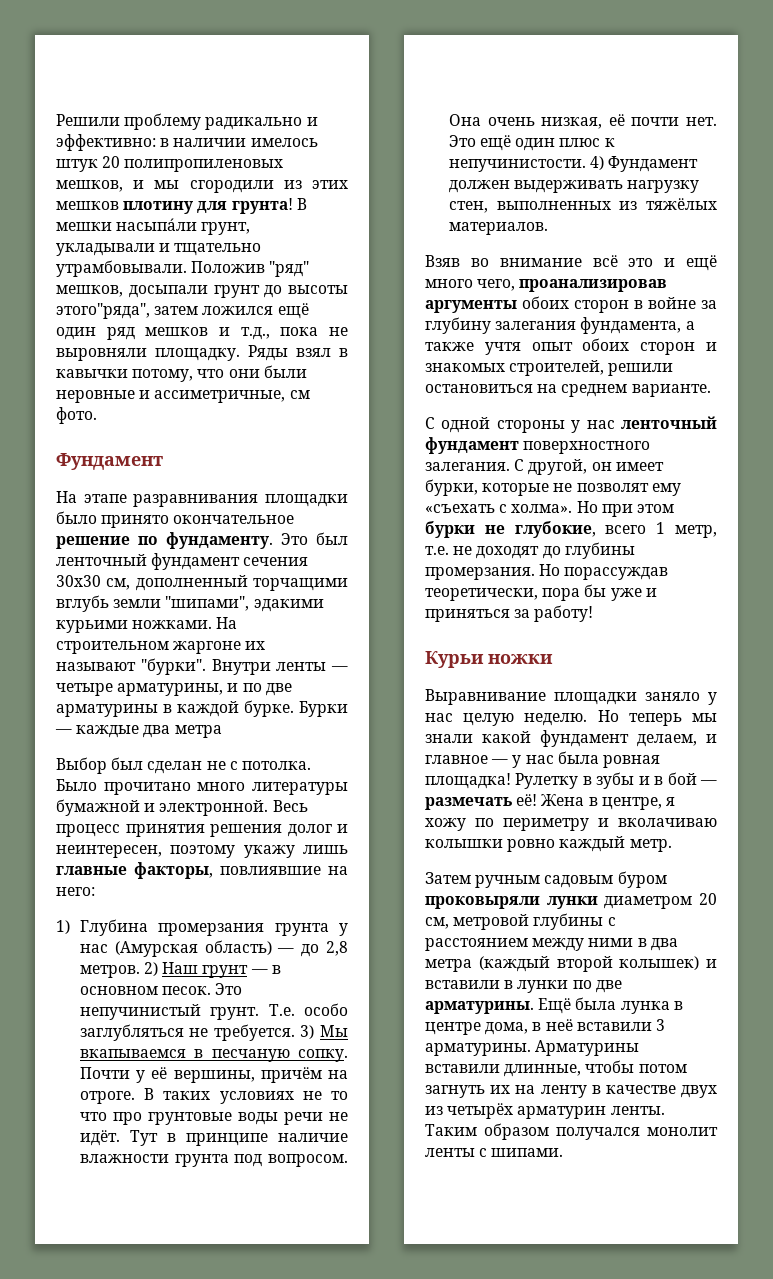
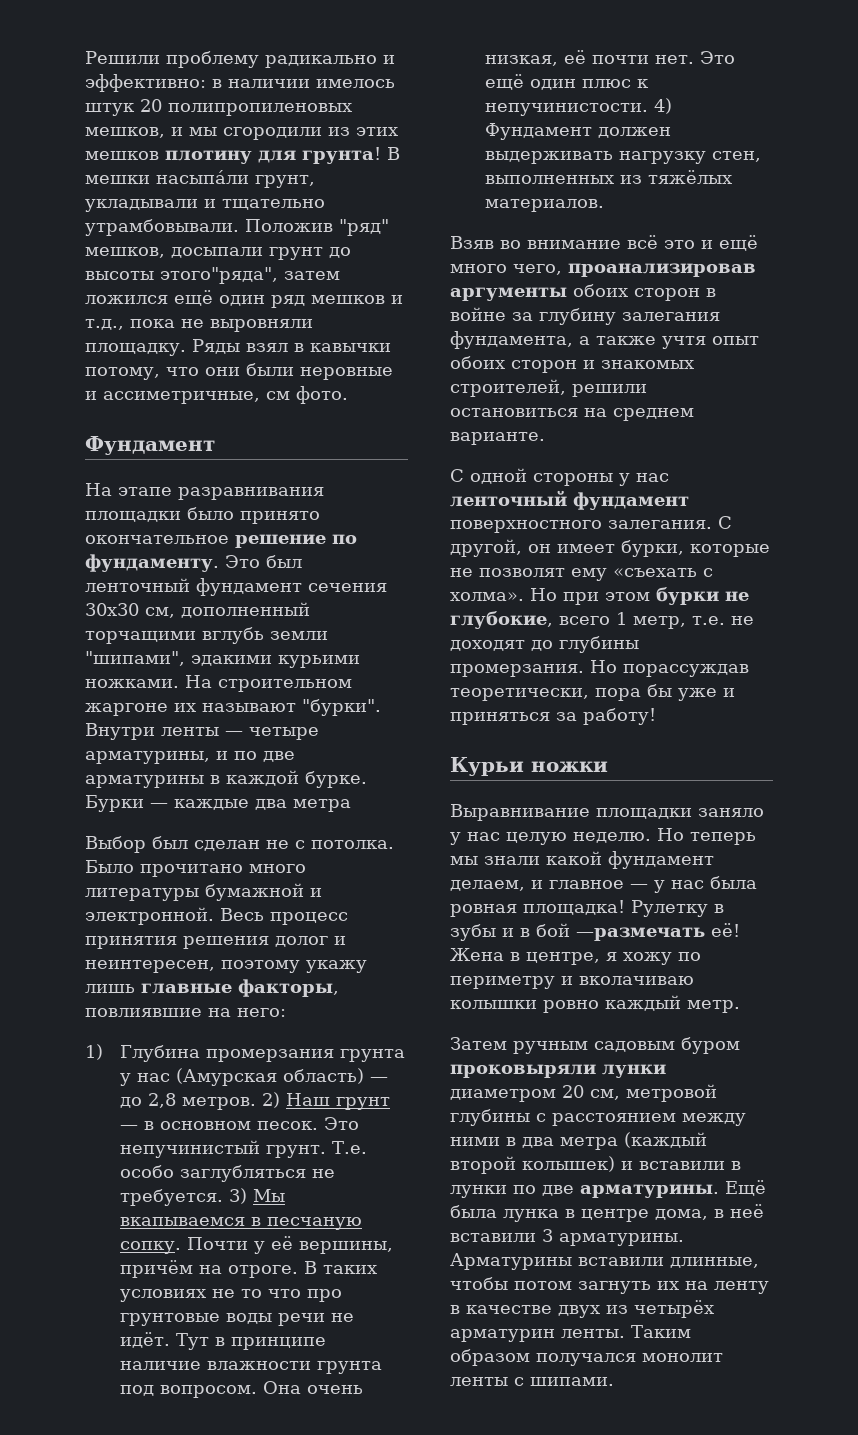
- Рулетку в зубы и в бой — размечать её!
+ Рулетку в зубы и в бой —размечать её!

